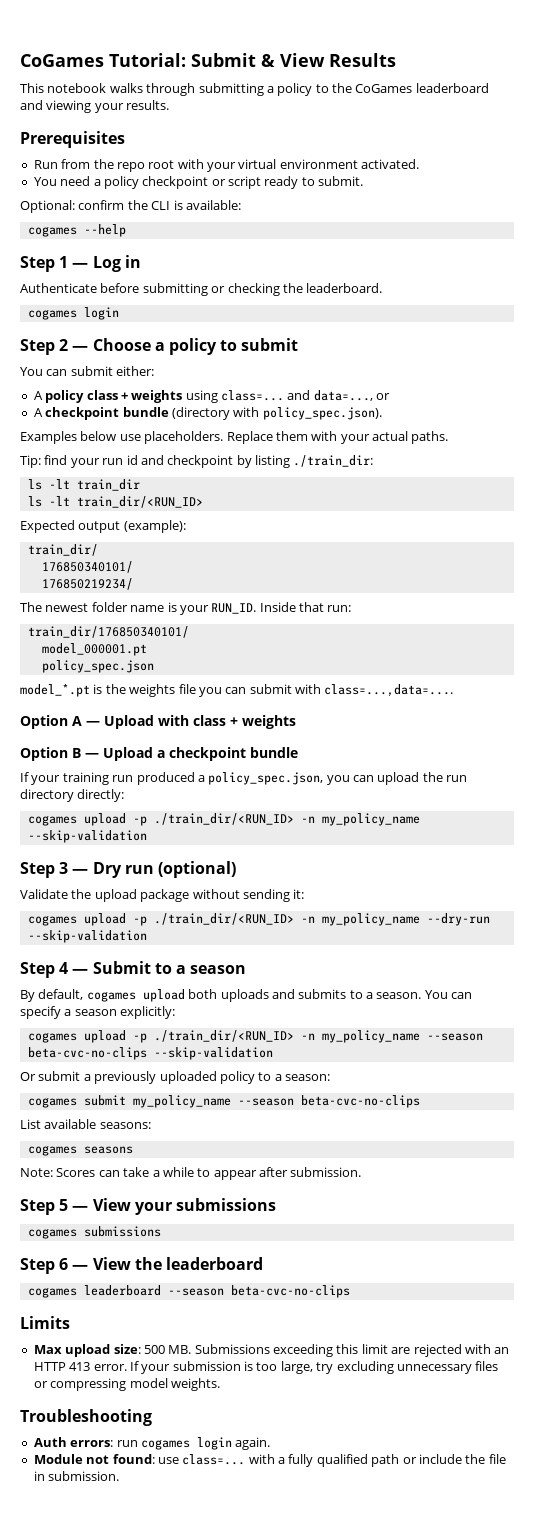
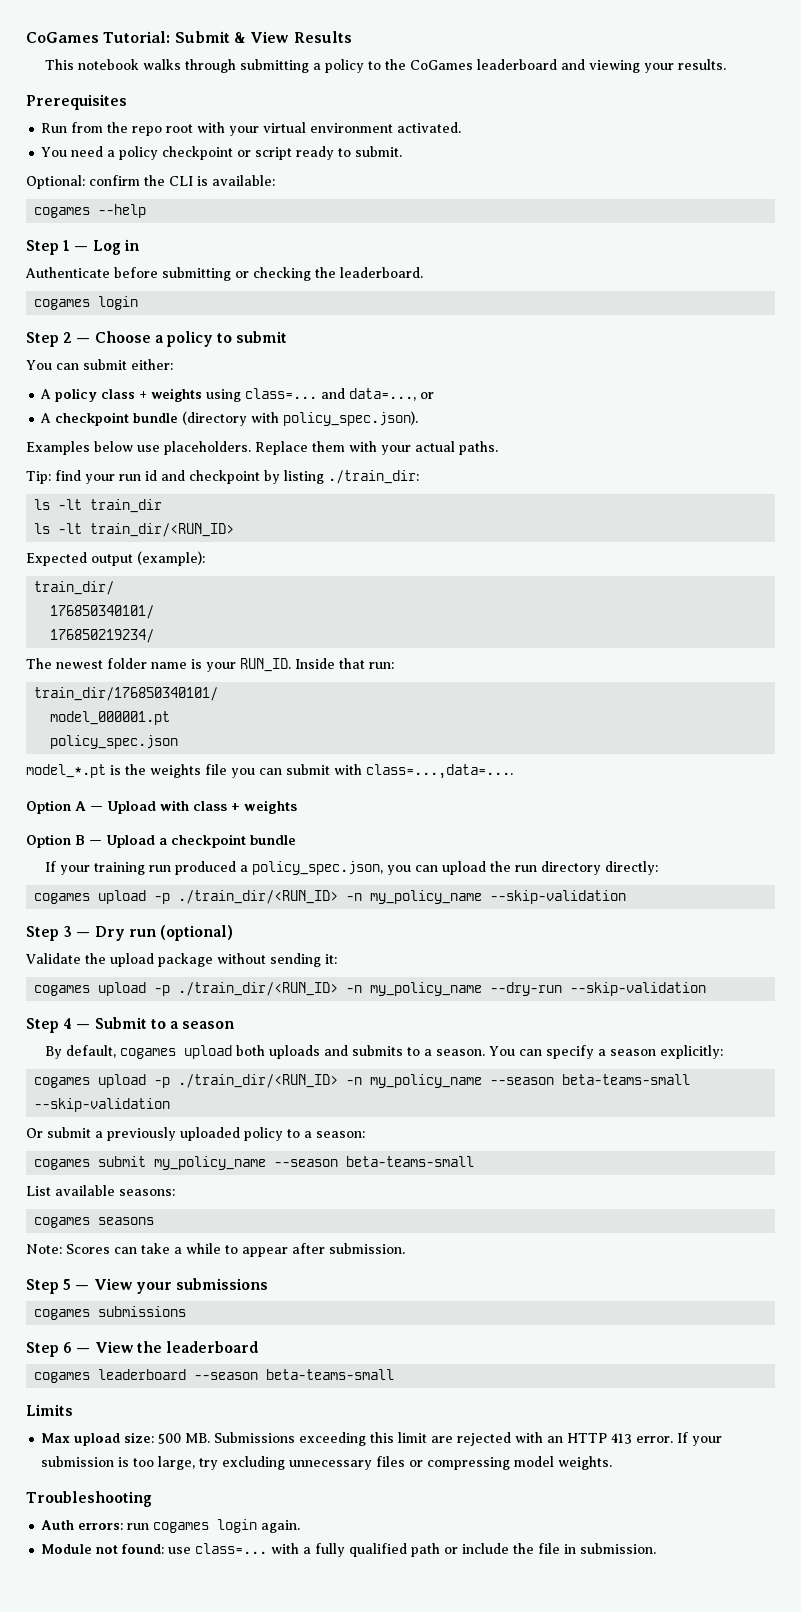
- cogames upload -p ./train_dir/<RUN_ID> -n my_policy_name --season beta-cvc-no-clips --skip-validation
+ cogames upload -p ./train_dir/<RUN_ID> -n my_policy_name --season beta-teams-small --skip-validation
- cogames submit my_policy_name --season beta-cvc-no-clips
+ cogames submit my_policy_name --season beta-teams-small
- cogames leaderboard --season beta-cvc-no-clips
+ cogames leaderboard --season beta-teams-small

